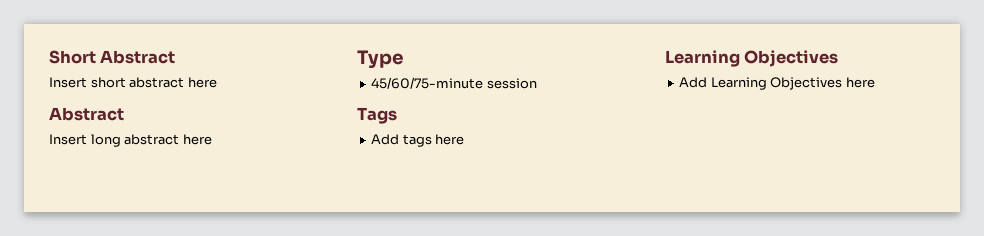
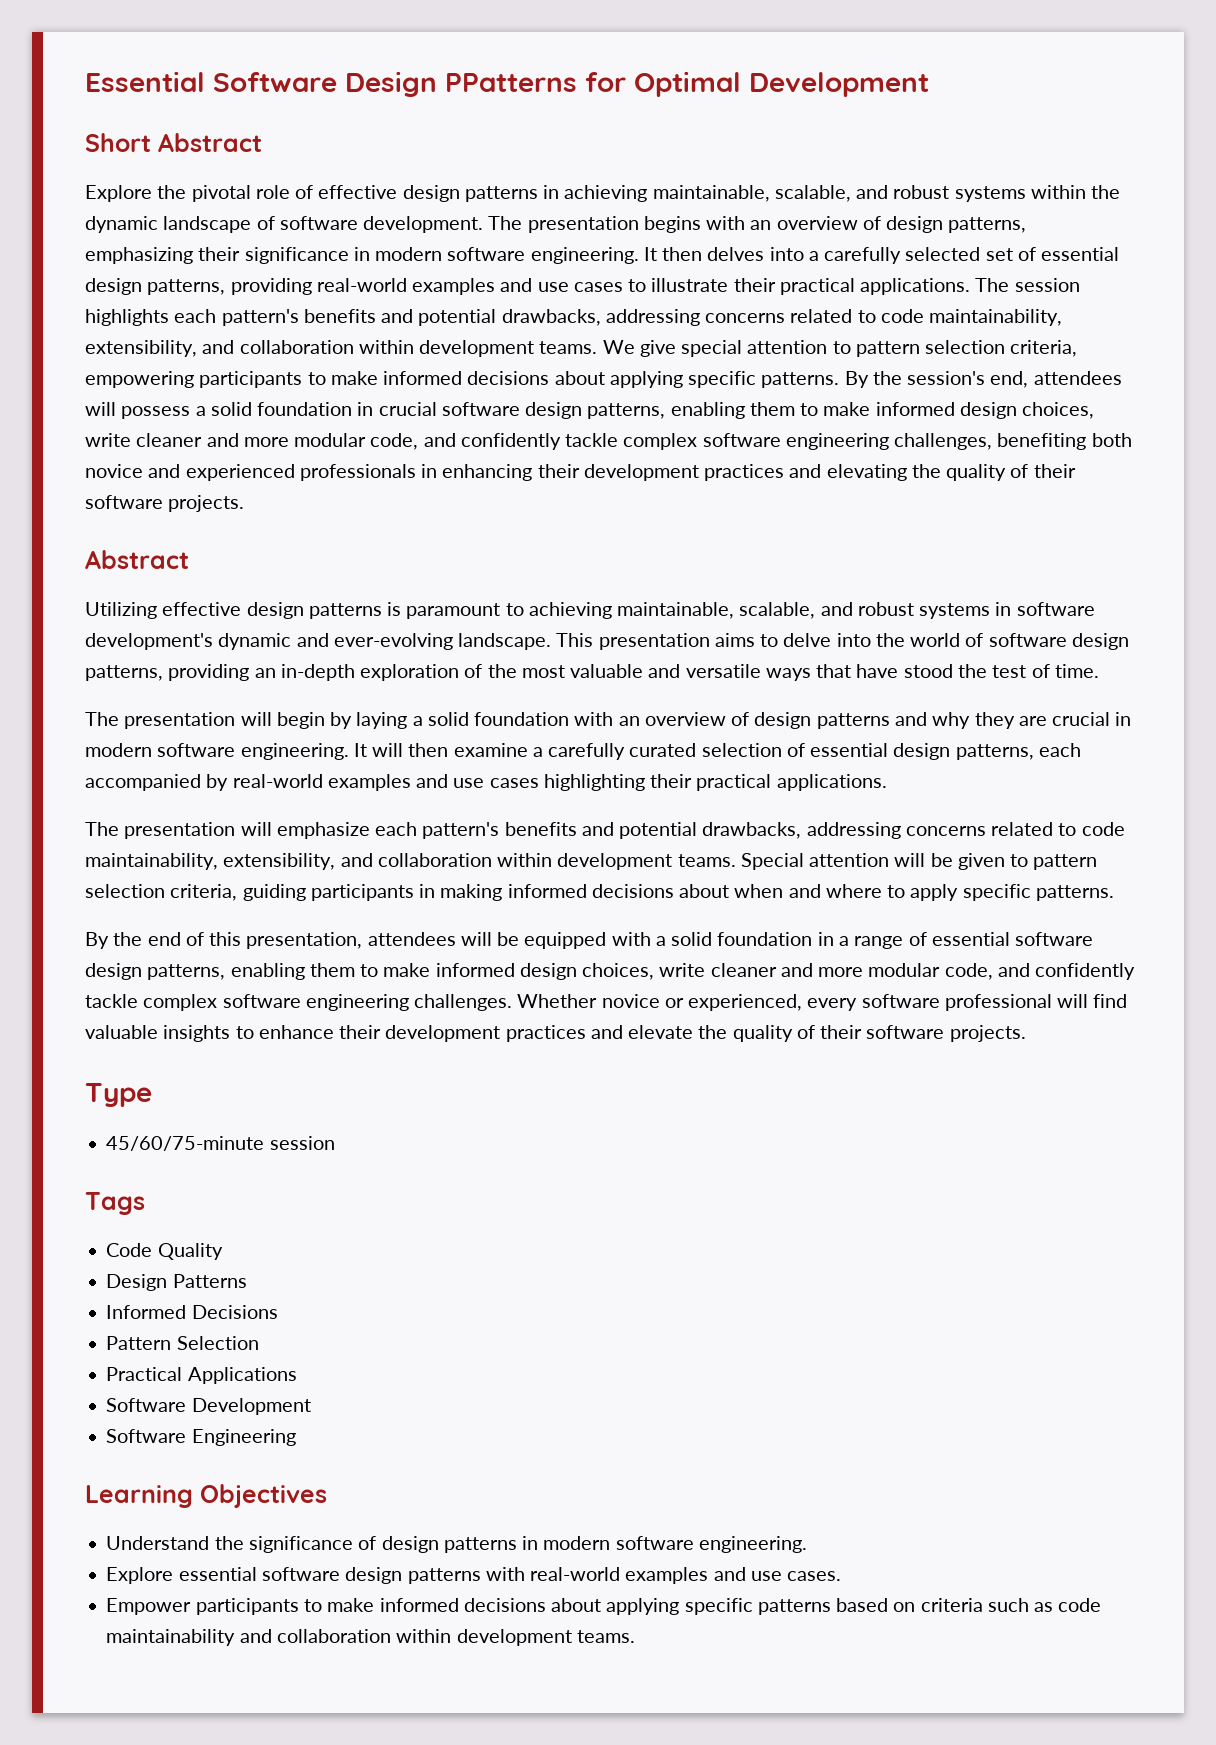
+ Essential Software Design PPatterns for Optimal Development
  Short Abstract
- Insert short abstract here
+ Explore the pivotal role of effective design patterns in achieving maintainable, scalable, and robust systems within the dynamic landscape of software development. The presentation begins with an overview of design patterns, emphasizing their significance in modern software engineering. It then delves into a carefully selected set of essential design patterns, providing real-world examples and use cases to illustrate their practical applications. The session highlights each pattern's benefits and potential drawbacks, addressing concerns related to code maintainability, extensibility, and collaboration within development teams. We give special attention to pattern selection criteria, empowering participants to make informed decisions about applying specific patterns. By the session's end, attendees will possess a solid foundation in crucial software design patterns, enabling them to make informed design choices, write cleaner and more modular code, and confidently tackle complex software engineering challenges, benefiting both novice and experienced professionals in enhancing their development practices and elevating the quality of their software projects.
  Abstract
- Insert long abstract here
+ Utilizing effective design patterns is paramount to achieving maintainable, scalable, and robust systems in software development's dynamic and ever-evolving landscape. This presentation aims to delve into the world of software design patterns, providing an in-depth exploration of the most valuable and versatile ways that have stood the test of time.
+ The presentation will begin by laying a solid foundation with an overview of design patterns and why they are crucial in modern software engineering. It will then examine a carefully curated selection of essential design patterns, each accompanied by real-world examples and use cases highlighting their practical applications.
+ The presentation will emphasize each pattern's benefits and potential drawbacks, addressing concerns related to code maintainability, extensibility, and collaboration within development teams. Special attention will be given to pattern selection criteria, guiding participants in making informed decisions about when and where to apply specific patterns.
+ By the end of this presentation, attendees will be equipped with a solid foundation in a range of essential software design patterns, enabling them to make informed design choices, write cleaner and more modular code, and confidently tackle complex software engineering challenges. Whether novice or experienced, every software professional will find valuable insights to enhance their development practices and elevate the quality of their software projects.
  Type
  45/60/75-minute session
  Tags
- Add tags here
+ Code Quality
+ Design Patterns
+ Informed Decisions
+ Pattern Selection
+ Practical Applications
+ Software Development
+ Software Engineering
  Learning Objectives
- Add Learning Objectives here
+ Understand the significance of design patterns in modern software engineering.
+ Explore essential software design patterns with real-world examples and use cases.
+ Empower participants to make informed decisions about applying specific patterns based on criteria such as code maintainability and collaboration within development teams.

